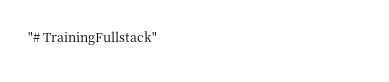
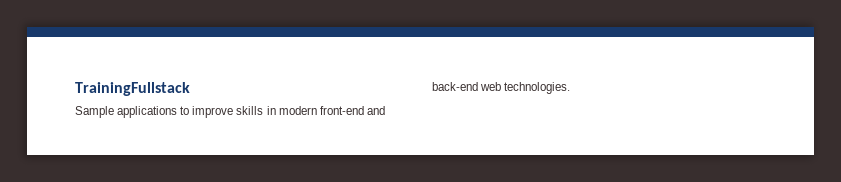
- "# TrainingFullstack"
+ TrainingFullstack
+ Sample applications to improve skills in modern front-end and back-end web technologies.

